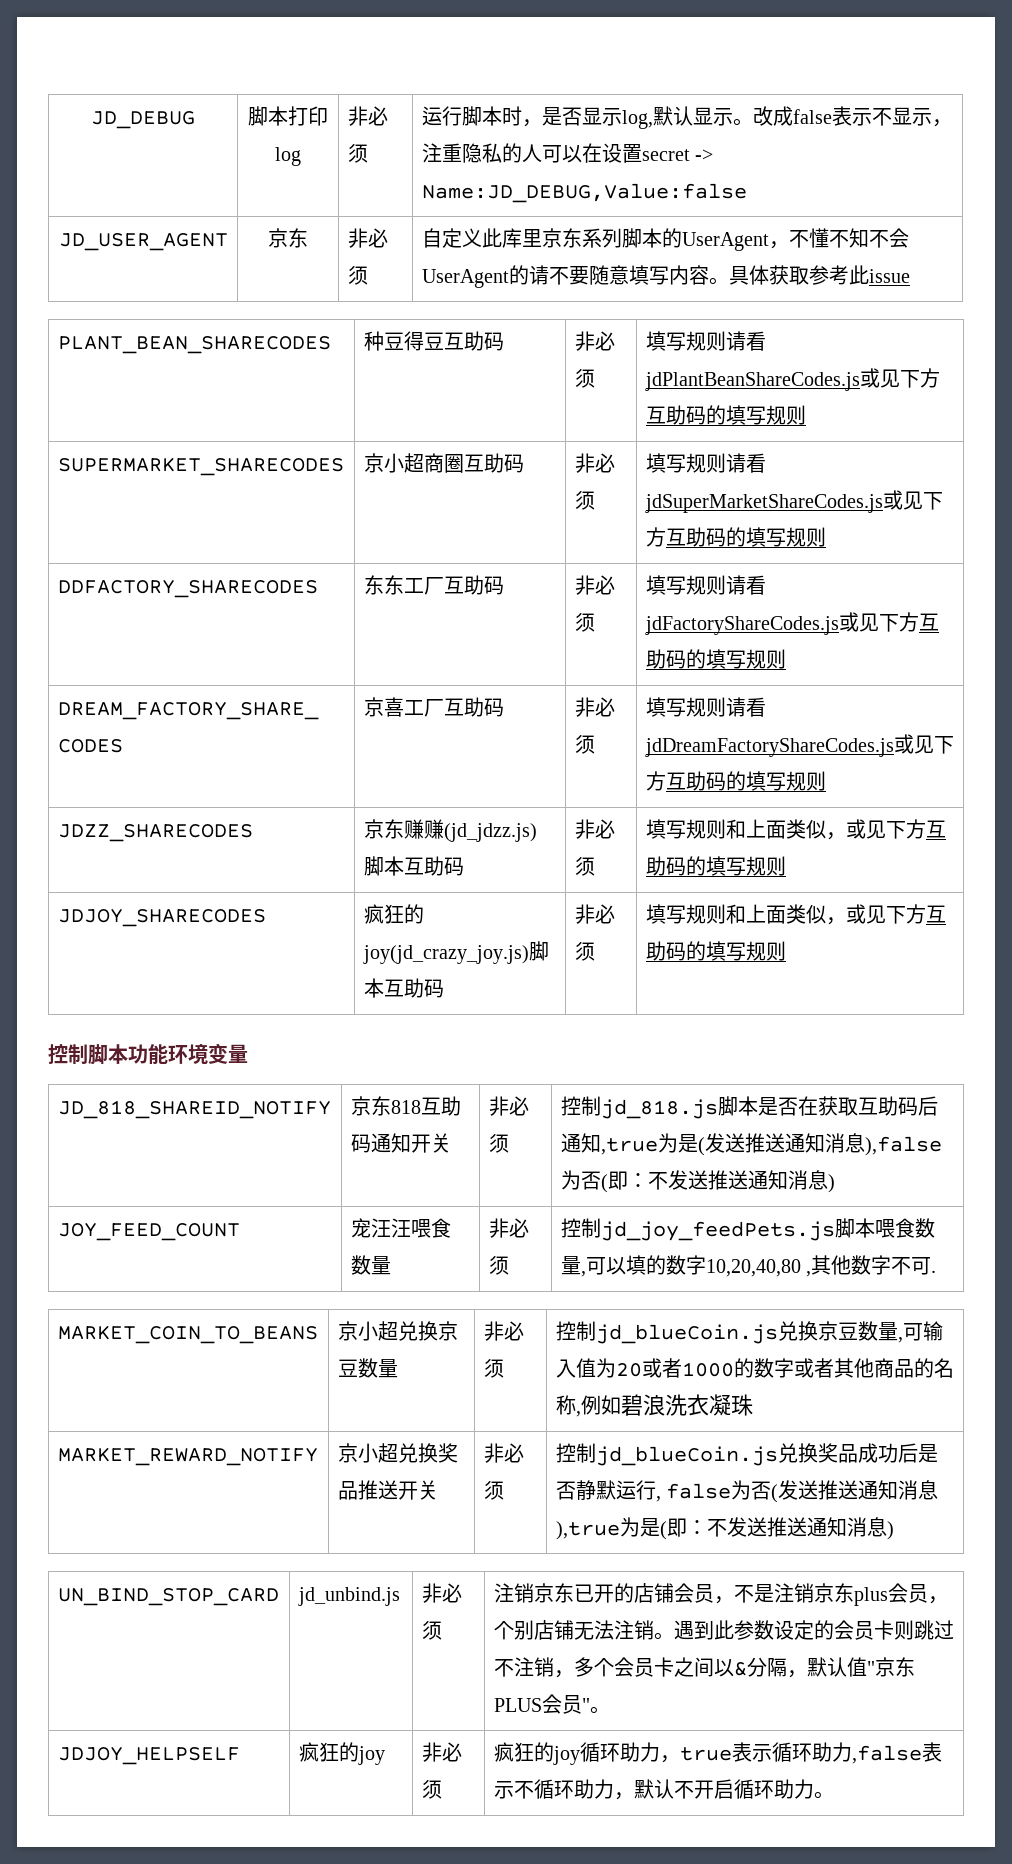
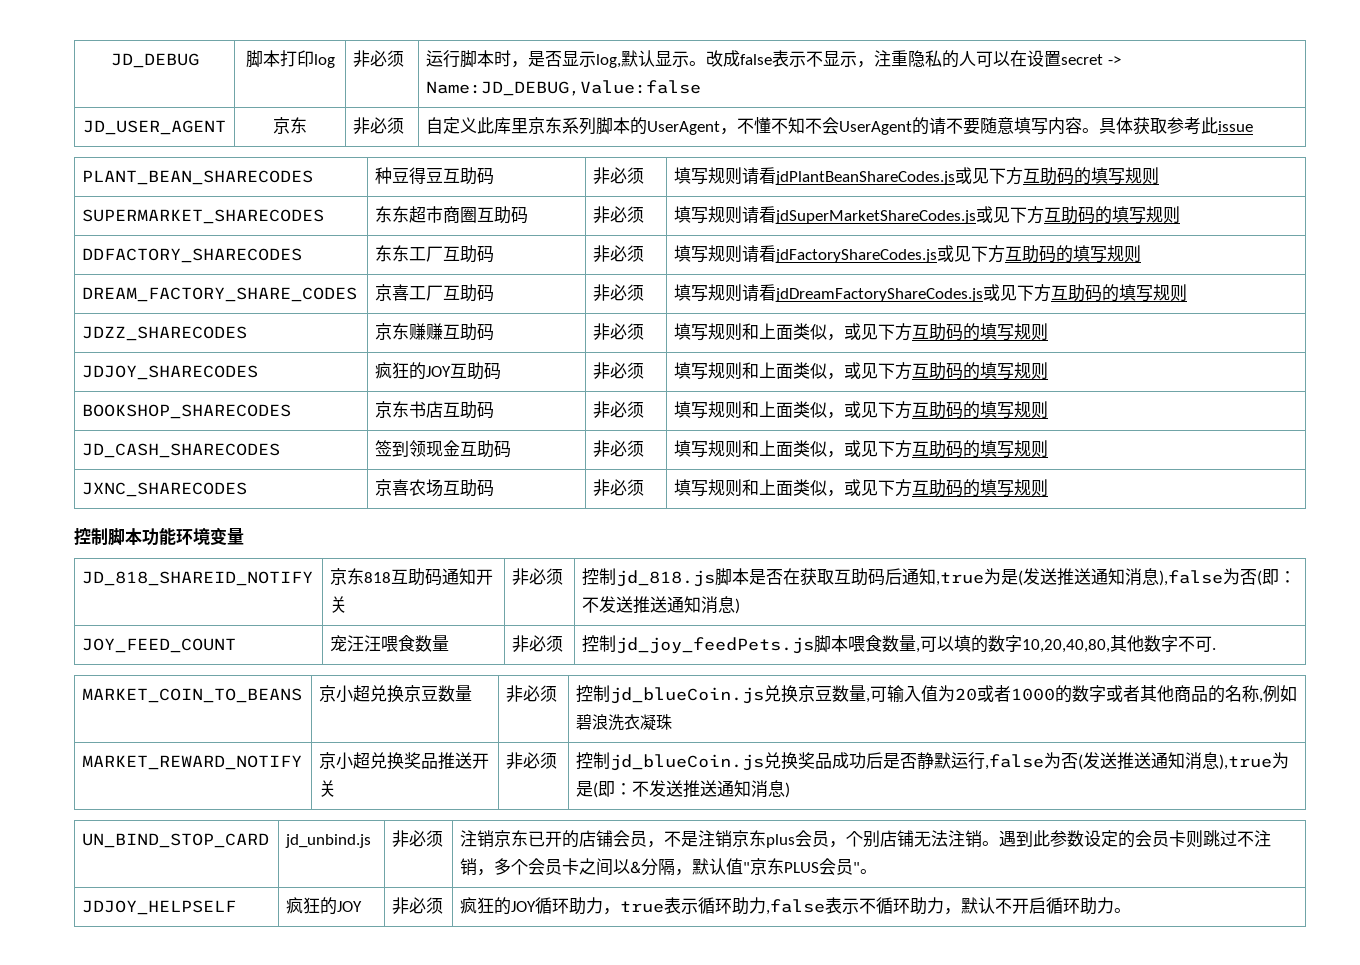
- SUPERMARKET_SHARECODES | 京小超商圈互助码 | 非必须 | 填写规则请看jdSuperMarketShareCodes.js或见下方互助码的填写规则
+ SUPERMARKET_SHARECODES | 东东超市商圈互助码 | 非必须 | 填写规则请看jdSuperMarketShareCodes.js或见下方互助码的填写规则
- JDZZ_SHARECODES | 京东赚赚(jd_jdzz.js)脚本互助码 | 非必须 | 填写规则和上面类似，或见下方互助码的填写规则
+ JDZZ_SHARECODES | 京东赚赚互助码 | 非必须 | 填写规则和上面类似，或见下方互助码的填写规则
- JDJOY_SHARECODES | 疯狂的joy(jd_crazy_joy.js)脚本互助码 | 非必须 | 填写规则和上面类似，或见下方互助码的填写规则
+ JDJOY_SHARECODES | 疯狂的JOY互助码 | 非必须 | 填写规则和上面类似，或见下方互助码的填写规则
+ BOOKSHOP_SHARECODES | 京东书店互助码 | 非必须 | 填写规则和上面类似，或见下方互助码的填写规则
+ JD_CASH_SHARECODES | 签到领现金互助码 | 非必须 | 填写规则和上面类似，或见下方互助码的填写规则
+ JXNC_SHARECODES | 京喜农场互助码 | 非必须 | 填写规则和上面类似，或见下方互助码的填写规则
- JOY_FEED_COUNT | 宠汪汪喂食数量 | 非必须 | 控制jd_joy_feedPets.js脚本喂食数量,可以填的数字10,20,40,80 ,其他数字不可.
+ JOY_FEED_COUNT | 宠汪汪喂食数量 | 非必须 | 控制jd_joy_feedPets.js脚本喂食数量,可以填的数字10,20,40,80,其他数字不可.
- MARKET_REWARD_NOTIFY | 京小超兑换奖品推送开关 | 非必须 | 控制jd_blueCoin.js兑换奖品成功后是否静默运行, false为否(发送推送通知消息),true为是(即：不发送推送通知消息)
+ MARKET_REWARD_NOTIFY | 京小超兑换奖品推送开关 | 非必须 | 控制jd_blueCoin.js兑换奖品成功后是否静默运行,false为否(发送推送通知消息),true为是(即：不发送推送通知消息)
- JDJOY_HELPSELF | 疯狂的joy | 非必须 | 疯狂的joy循环助力，true表示循环助力,false表示不循环助力，默认不开启循环助力。
+ JDJOY_HELPSELF | 疯狂的JOY | 非必须 | 疯狂的JOY循环助力，true表示循环助力,false表示不循环助力，默认不开启循环助力。

